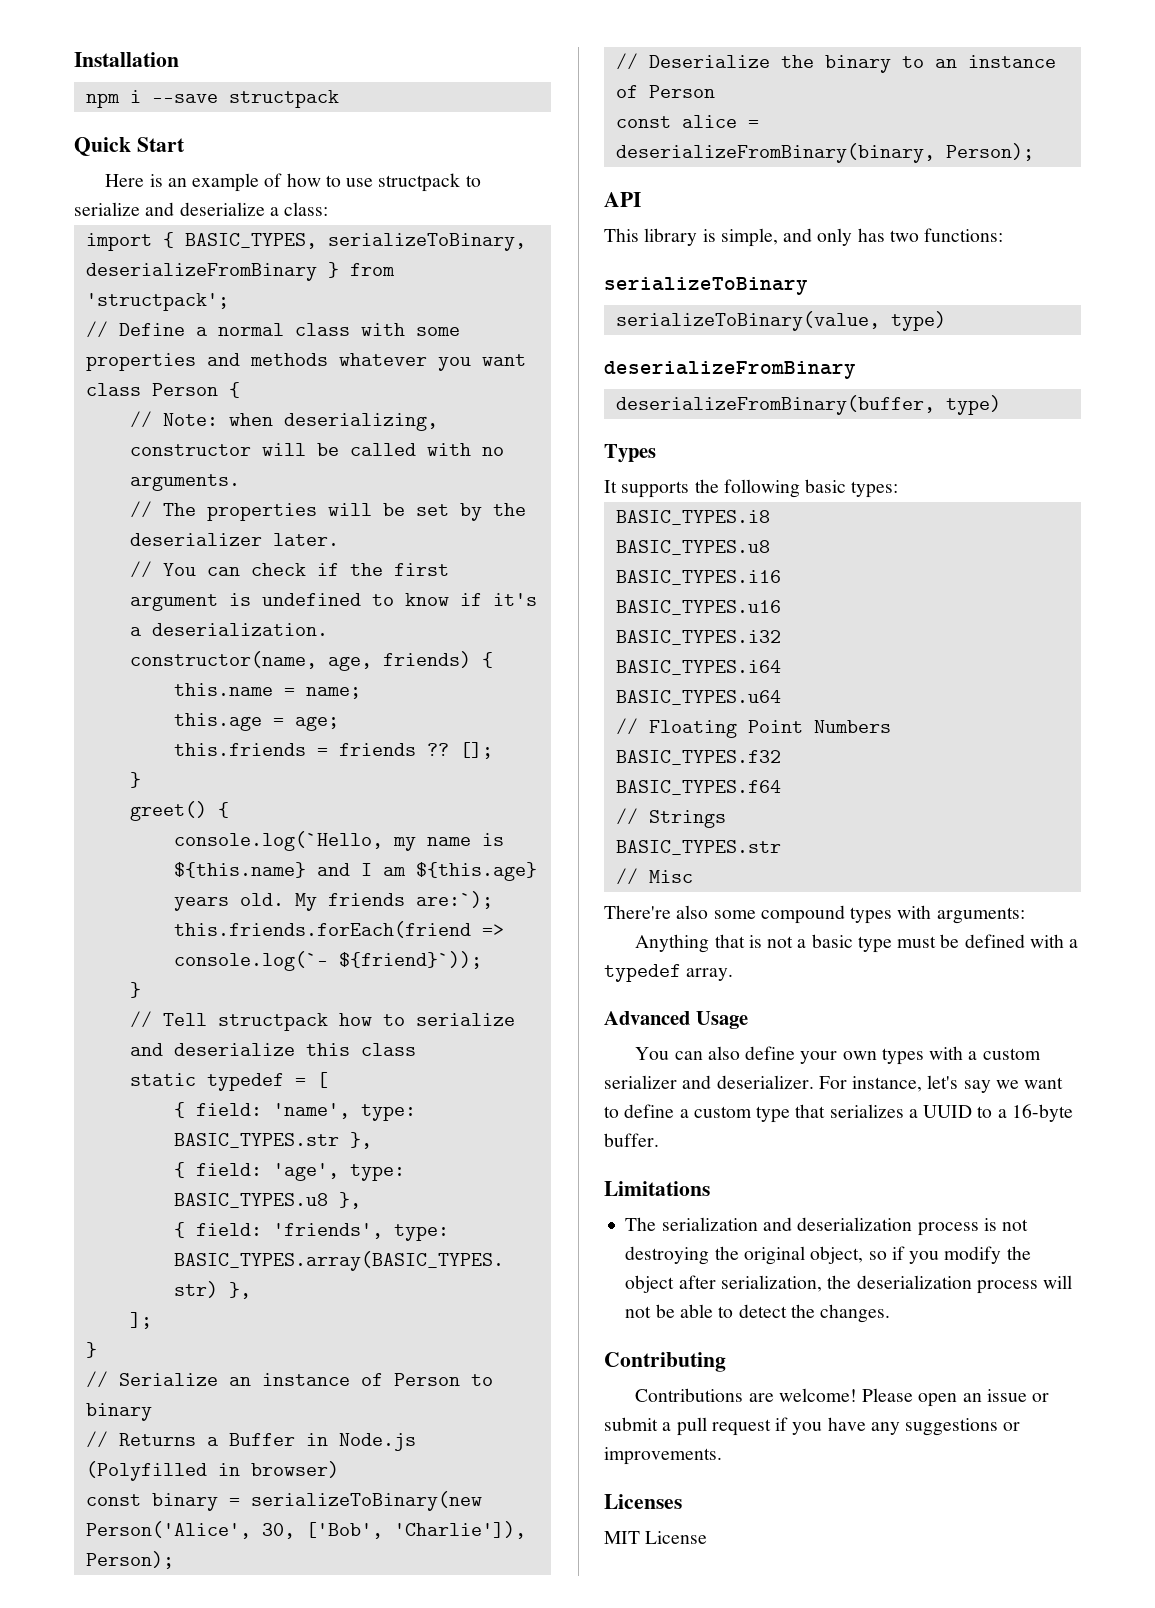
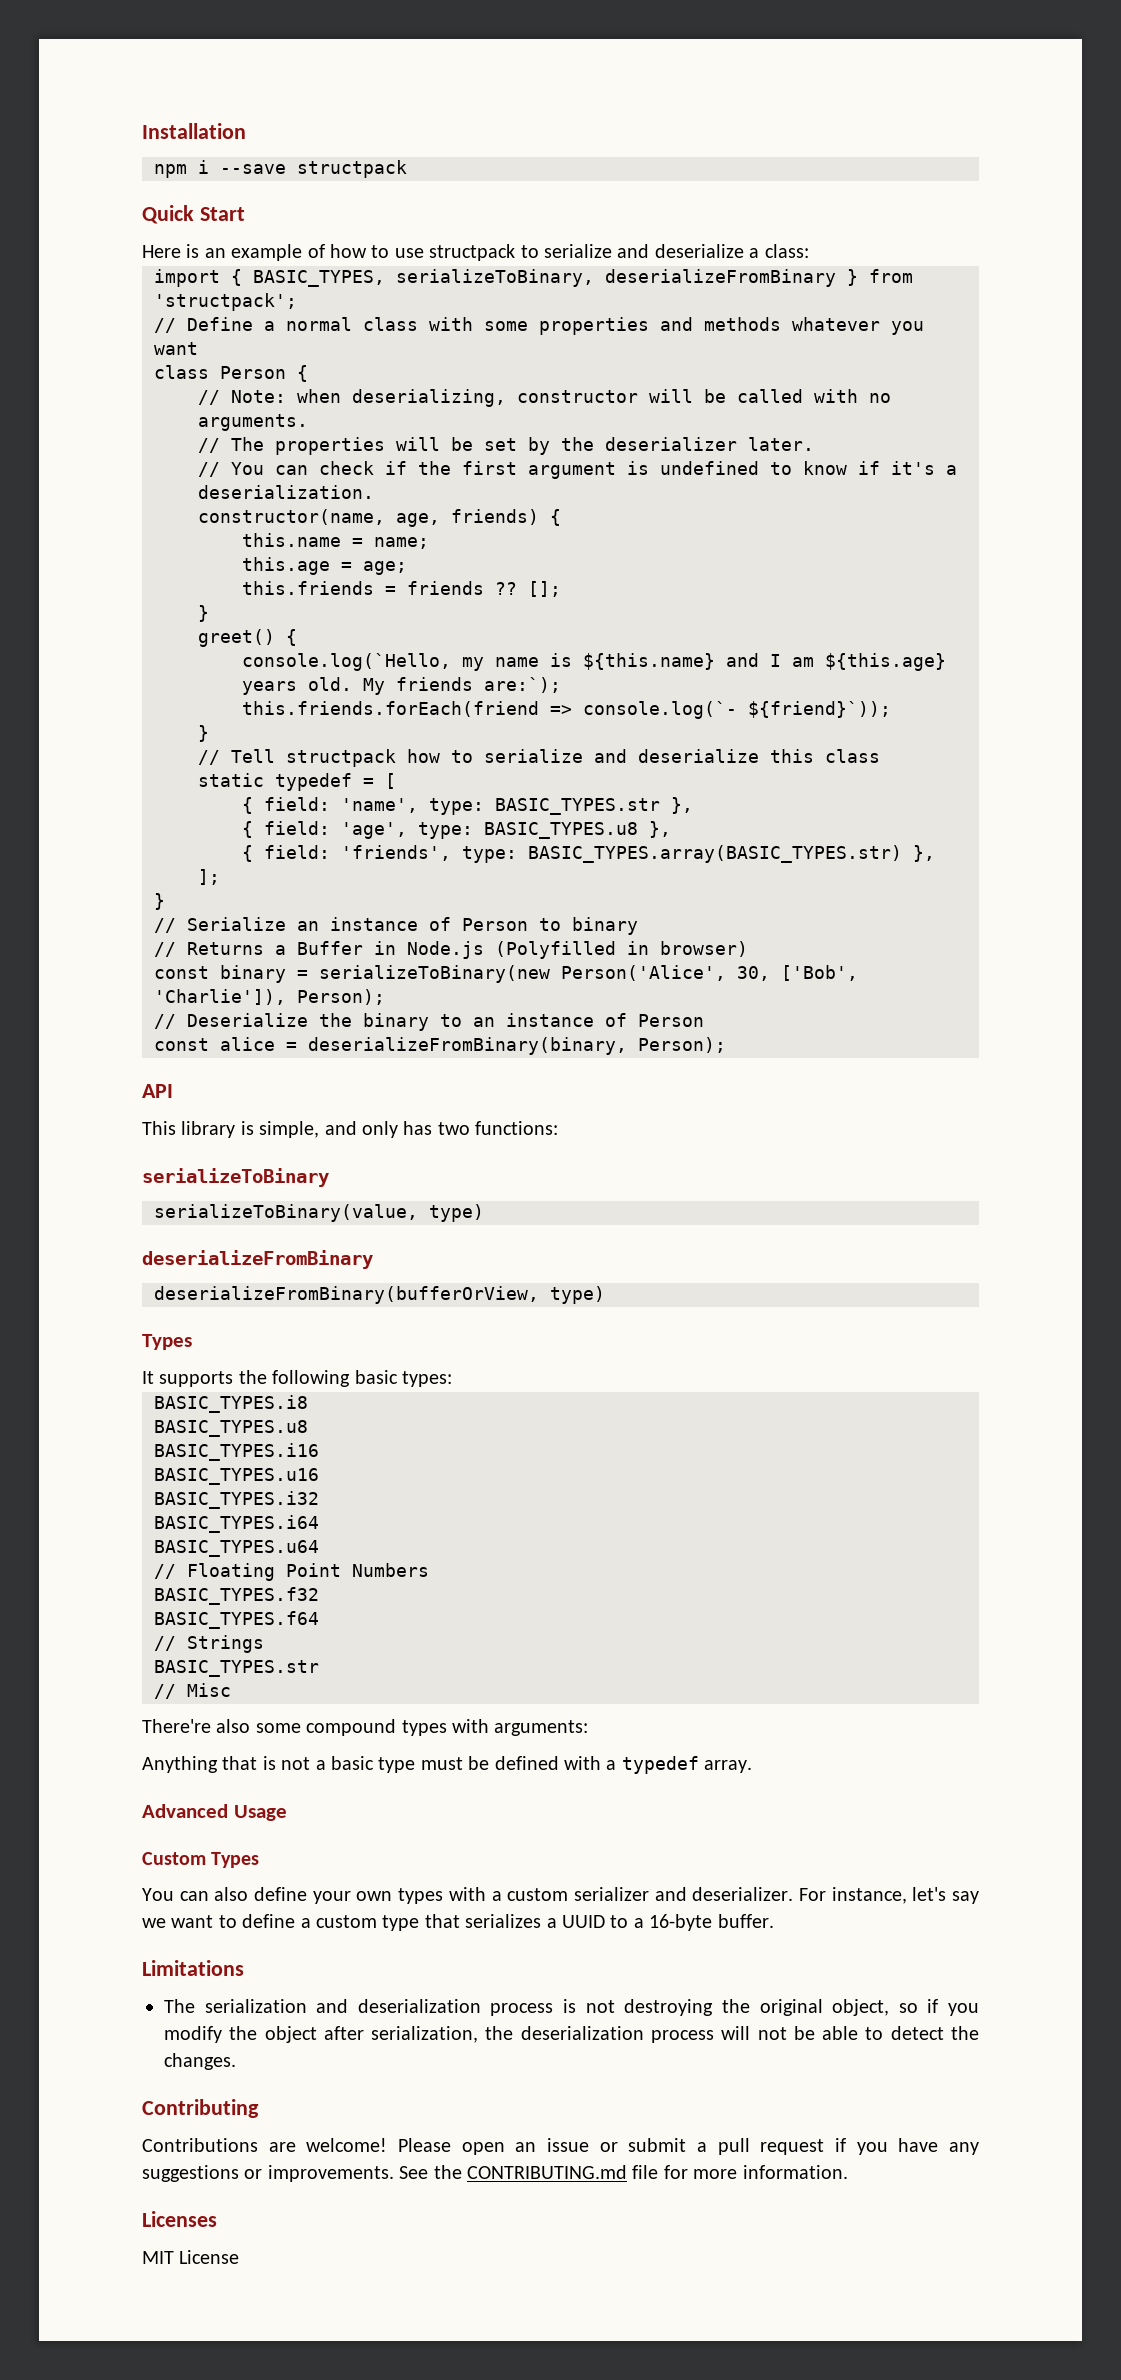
- deserializeFromBinary(buffer, type)
+ deserializeFromBinary(bufferOrView, type)
+ Custom Types
+ See the CONTRIBUTING.md file for more information.

